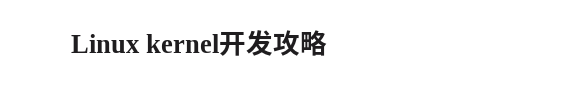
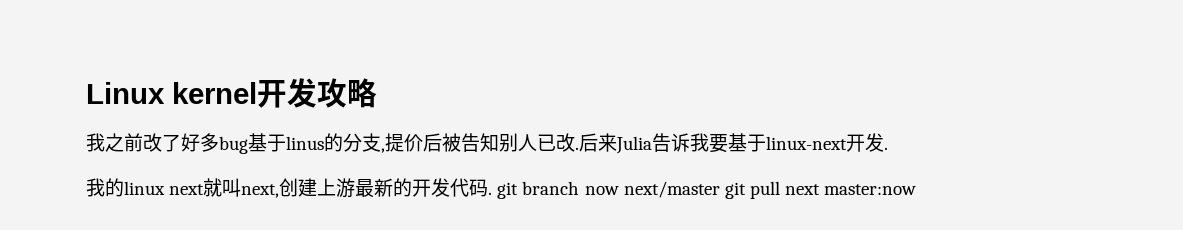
+ 我之前改了好多bug基于linus的分支,提价后被告知别人已改.后来Julia告诉我要基于linux-next开发.
+ 我的linux next就叫next,创建上游最新的开发代码. git branch now next/master git pull next master:now

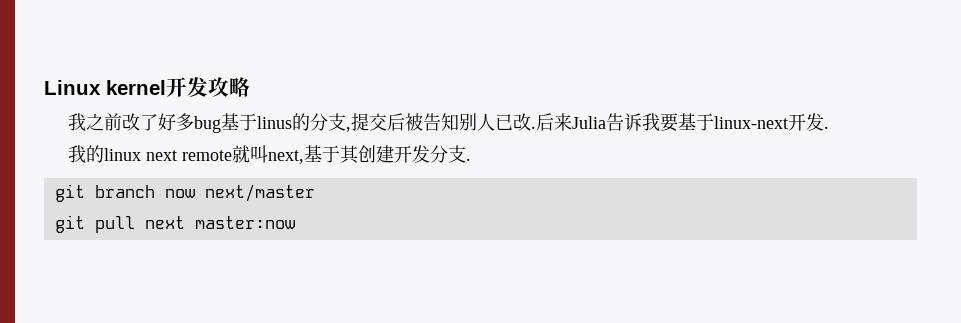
- 我之前改了好多bug基于linus的分支,提价后被告知别人已改.
+ 我之前改了好多bug基于linus的分支,提交后被告知别人已改.
- 我的linux next就叫next,创建上游最新的开发代码. git branch now next/master git pull next master:now
+ 我的linux next remote就叫next,基于其创建开发分支.
+ git branch now next/master
+ git pull next master:now

